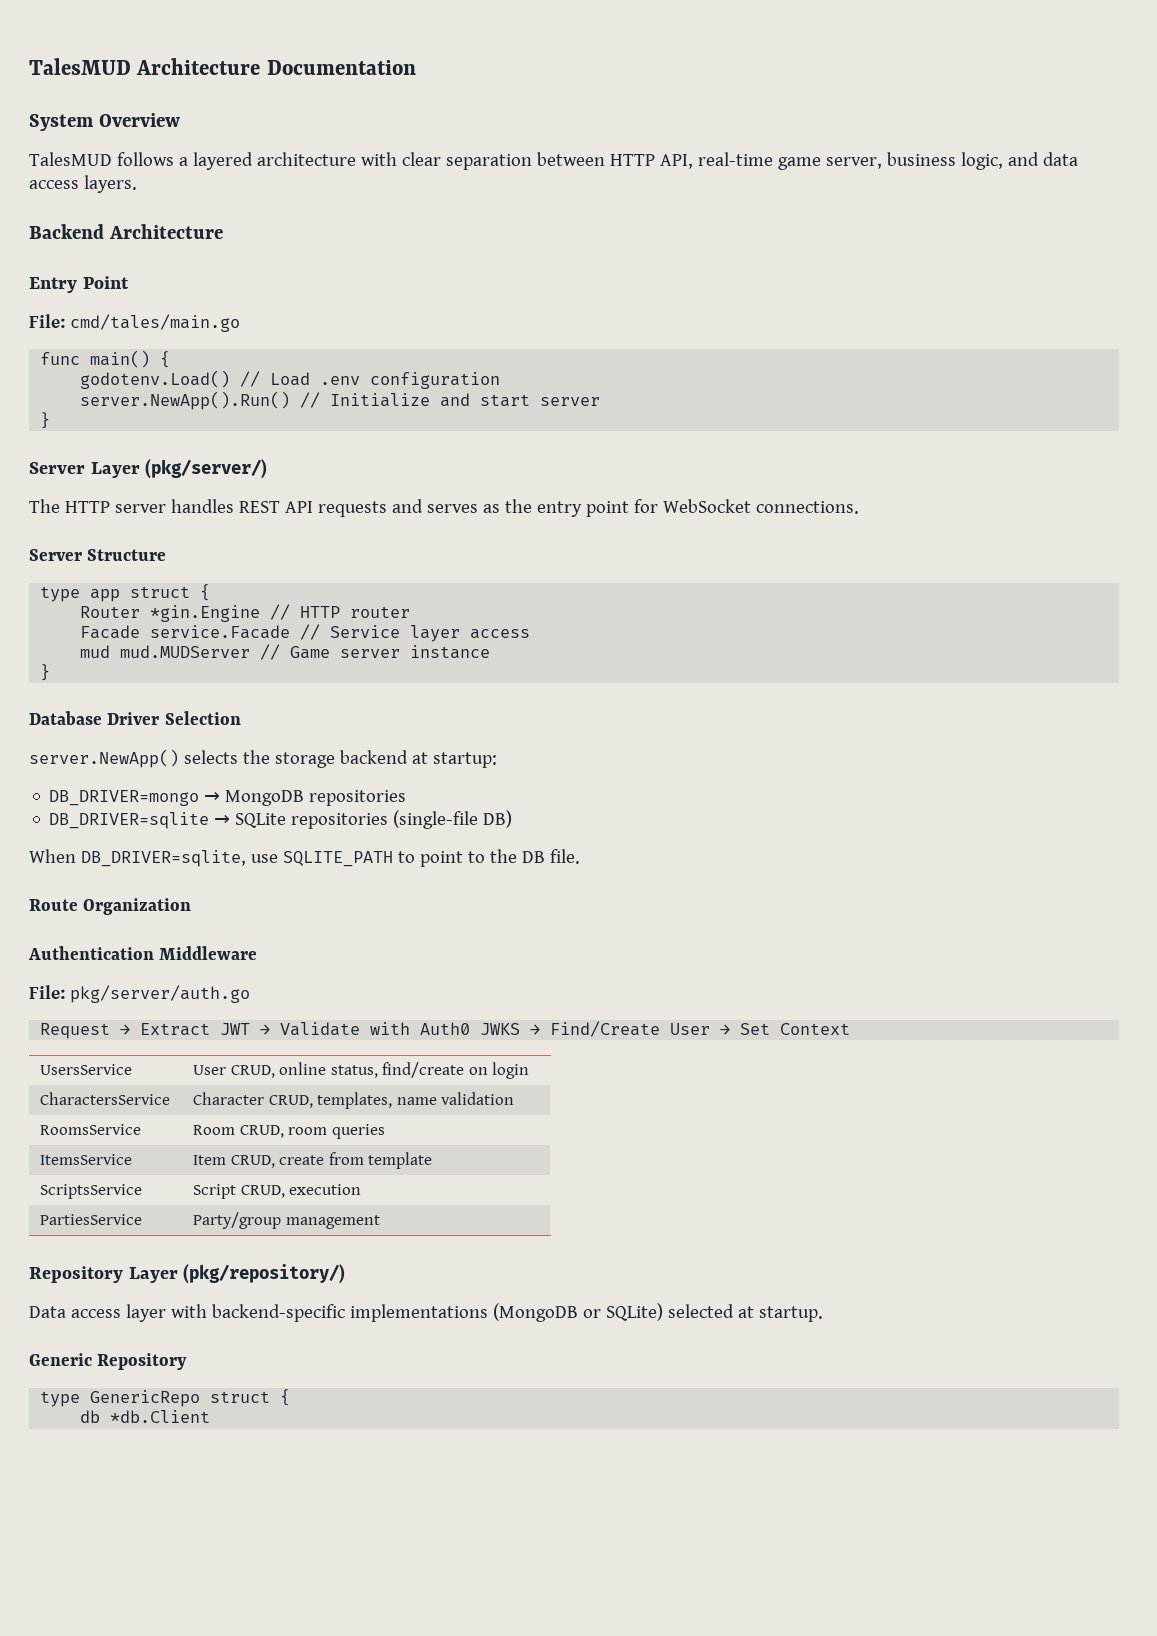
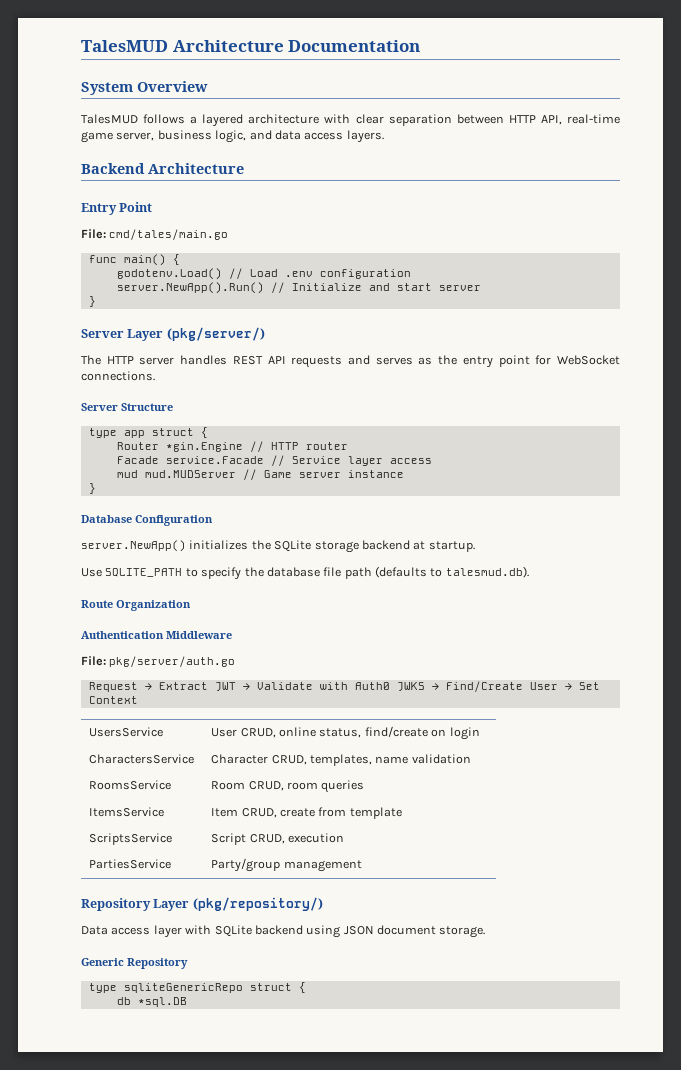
- Database Driver Selection
+ Database Configuration
- server.NewApp() selects the storage backend at startup:
- DB_DRIVER=mongo → MongoDB repositories
- DB_DRIVER=sqlite → SQLite repositories (single-file DB)
- When DB_DRIVER=sqlite, use SQLITE_PATH to point to the DB file.
+ server.NewApp() initializes the SQLite storage backend at startup.
+ Use SQLITE_PATH to specify the database file path (defaults to talesmud.db).
- Data access layer with backend-specific implementations (MongoDB or SQLite) selected at startup.
+ Data access layer with SQLite backend using JSON document storage.
- type GenericRepo struct {
+ type sqliteGenericRepo struct {
- db *db.Client
+ db *sql.DB

